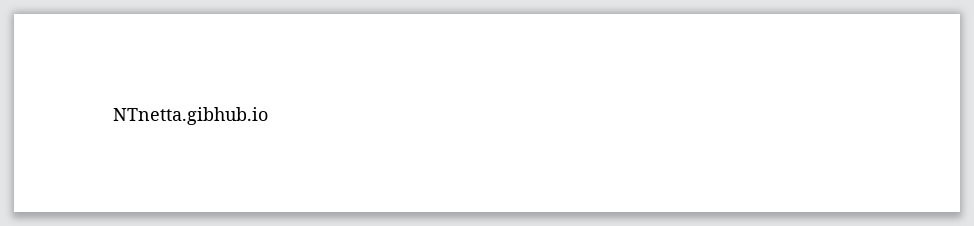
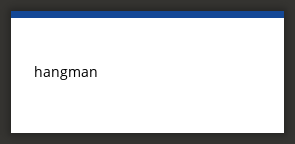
- NTnetta.gibhub.io
+ hangman

